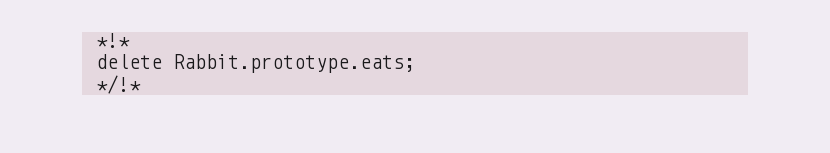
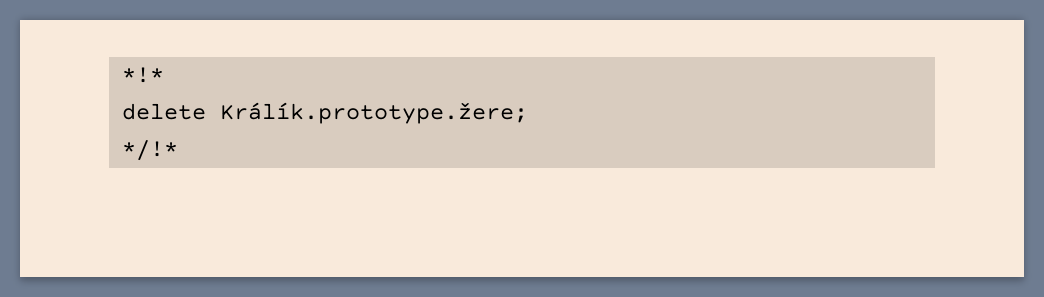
- delete Rabbit.prototype.eats;
+ delete Králík.prototype.žere;

